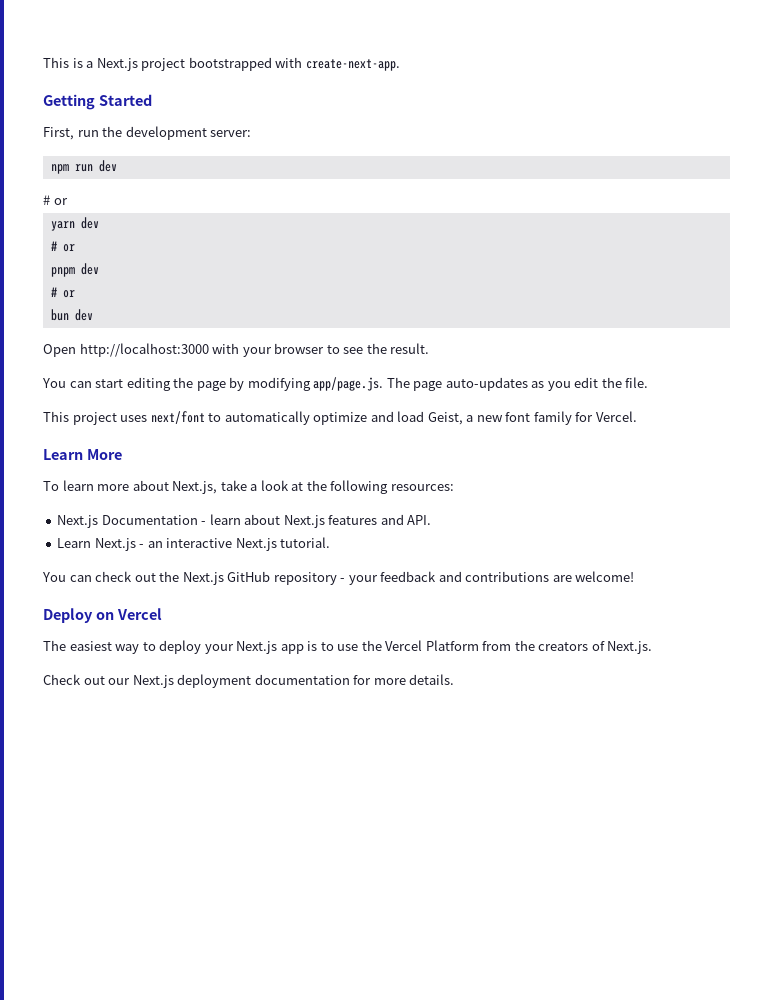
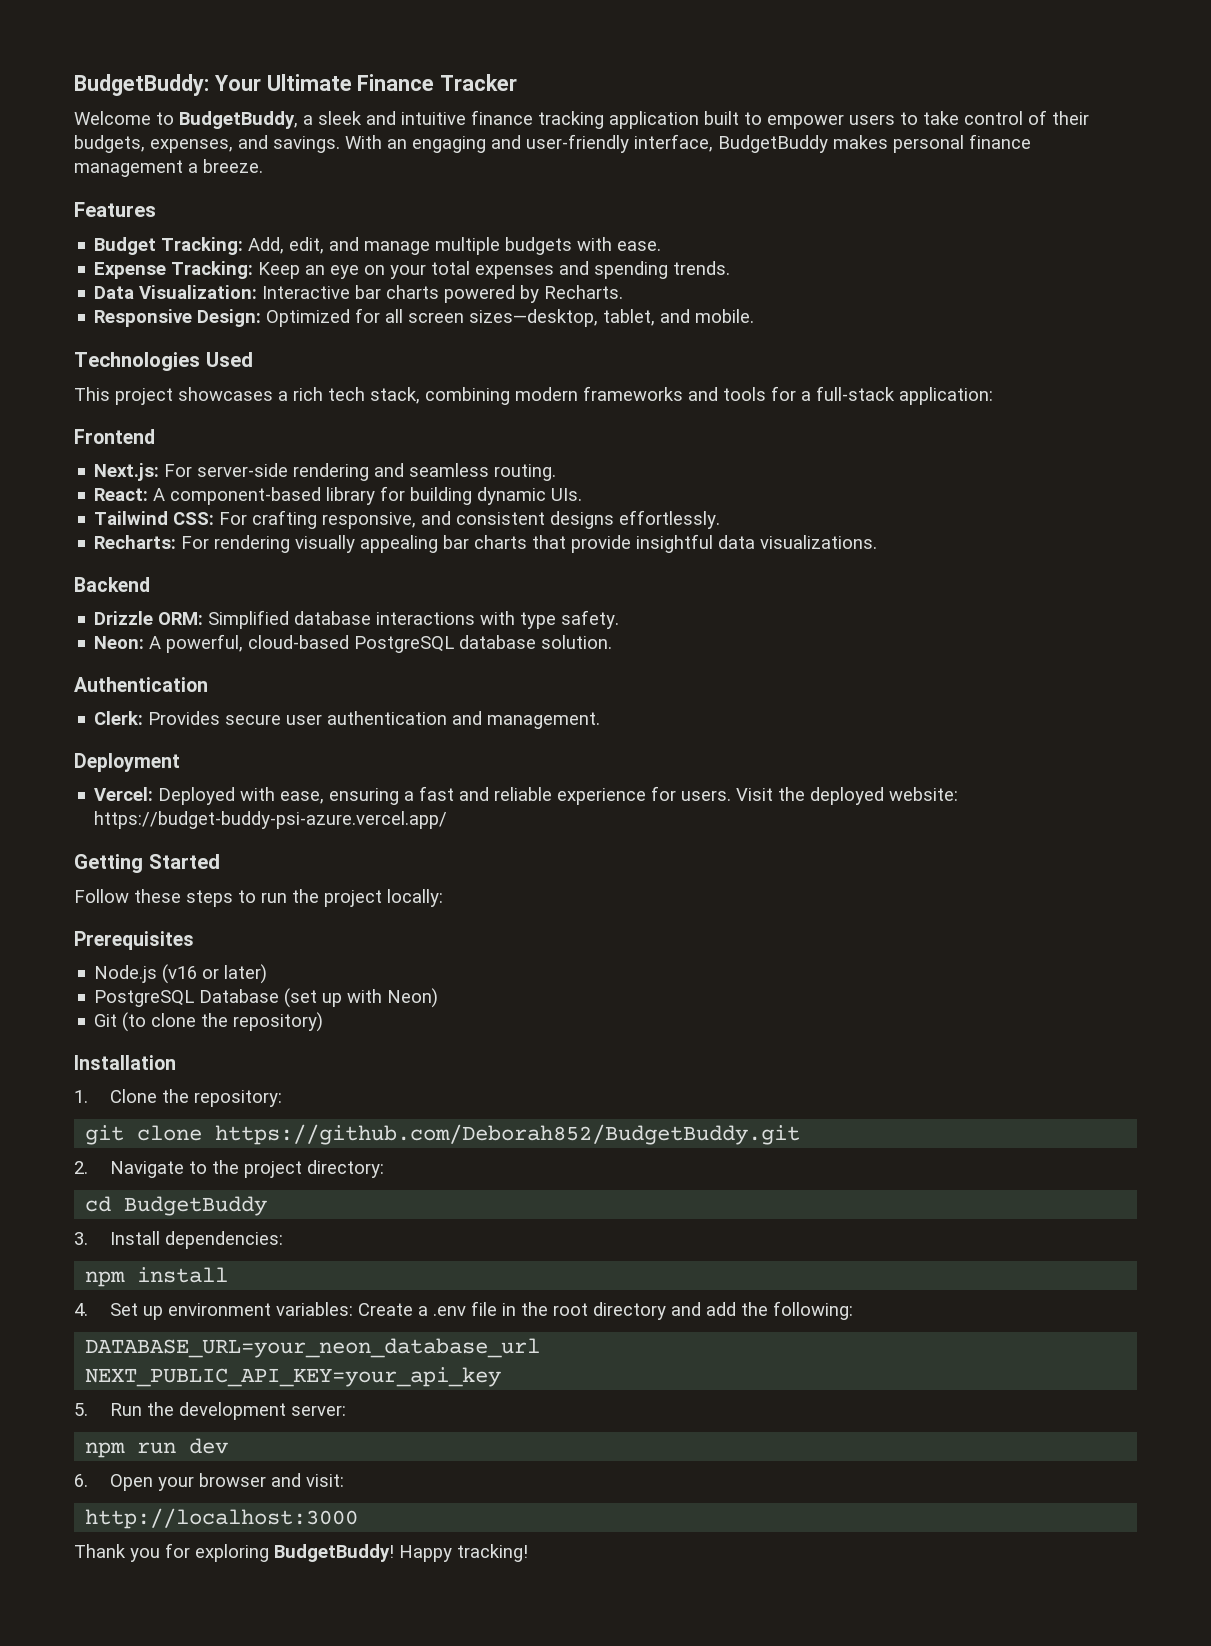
- This is a Next.js project bootstrapped with create-next-app.
+ BudgetBuddy: Your Ultimate Finance Tracker
+ Welcome to BudgetBuddy, a sleek and intuitive finance tracking application built to empower users to take control of their budgets, expenses, and savings. With an engaging and user-friendly interface, BudgetBuddy makes personal finance management a breeze.
+ Features
+ Budget Tracking: Add, edit, and manage multiple budgets with ease.
+ Expense Tracking: Keep an eye on your total expenses and spending trends.
+ Data Visualization: Interactive bar charts powered by Recharts.
+ Responsive Design: Optimized for all screen sizes—desktop, tablet, and mobile.
+ Technologies Used
+ This project showcases a rich tech stack, combining modern frameworks and tools for a full-stack application:
+ Frontend
+ Next.js: For server-side rendering and seamless routing.
+ React: A component-based library for building dynamic UIs.
+ Tailwind CSS: For crafting responsive, and consistent designs effortlessly.
+ Recharts: For rendering visually appealing bar charts that provide insightful data visualizations.
+ Backend
+ Drizzle ORM: Simplified database interactions with type safety.
+ Neon: A powerful, cloud-based PostgreSQL database solution.
+ Authentication
+ Clerk: Provides secure user authentication and management.
+ Deployment
+ Vercel: Deployed with ease, ensuring a fast and reliable experience for users. Visit the deployed website: https://budget-buddy-psi-azure.vercel.app/
  Getting Started
- First, run the development server:
+ Follow these steps to run the project locally:
+ Prerequisites
+ Node.js (v16 or later)
+ PostgreSQL Database (set up with Neon)
+ Git (to clone the repository)
+ Installation
+ 1. Clone the repository:
+ git clone https://github.com/Deborah852/BudgetBuddy.git
+ 2. Navigate to the project directory:
+ cd BudgetBuddy
+ 3. Install dependencies:
+ npm install
+ 4. Set up environment variables: Create a .env file in the root directory and add the following:
+ DATABASE_URL=your_neon_database_url
+ NEXT_PUBLIC_API_KEY=your_api_key
+ 5. Run the development server:
  npm run dev
- # or
- yarn dev
- # or
- pnpm dev
- # or
- bun dev
- Open http://localhost:3000 with your browser to see the result.
- You can start editing the page by modifying app/page.js. The page auto-updates as you edit the file.
- This project uses next/font to automatically optimize and load Geist, a new font family for Vercel.
- Learn More
- To learn more about Next.js, take a look at the following resources:
- Next.js Documentation - learn about Next.js features and API.
- Learn Next.js - an interactive Next.js tutorial.
- You can check out the Next.js GitHub repository - your feedback and contributions are welcome!
- Deploy on Vercel
- The easiest way to deploy your Next.js app is to use the Vercel Platform from the creators of Next.js.
- Check out our Next.js deployment documentation for more details.
+ 6. Open your browser and visit:
+ http://localhost:3000
+ Thank you for exploring BudgetBuddy! Happy tracking!

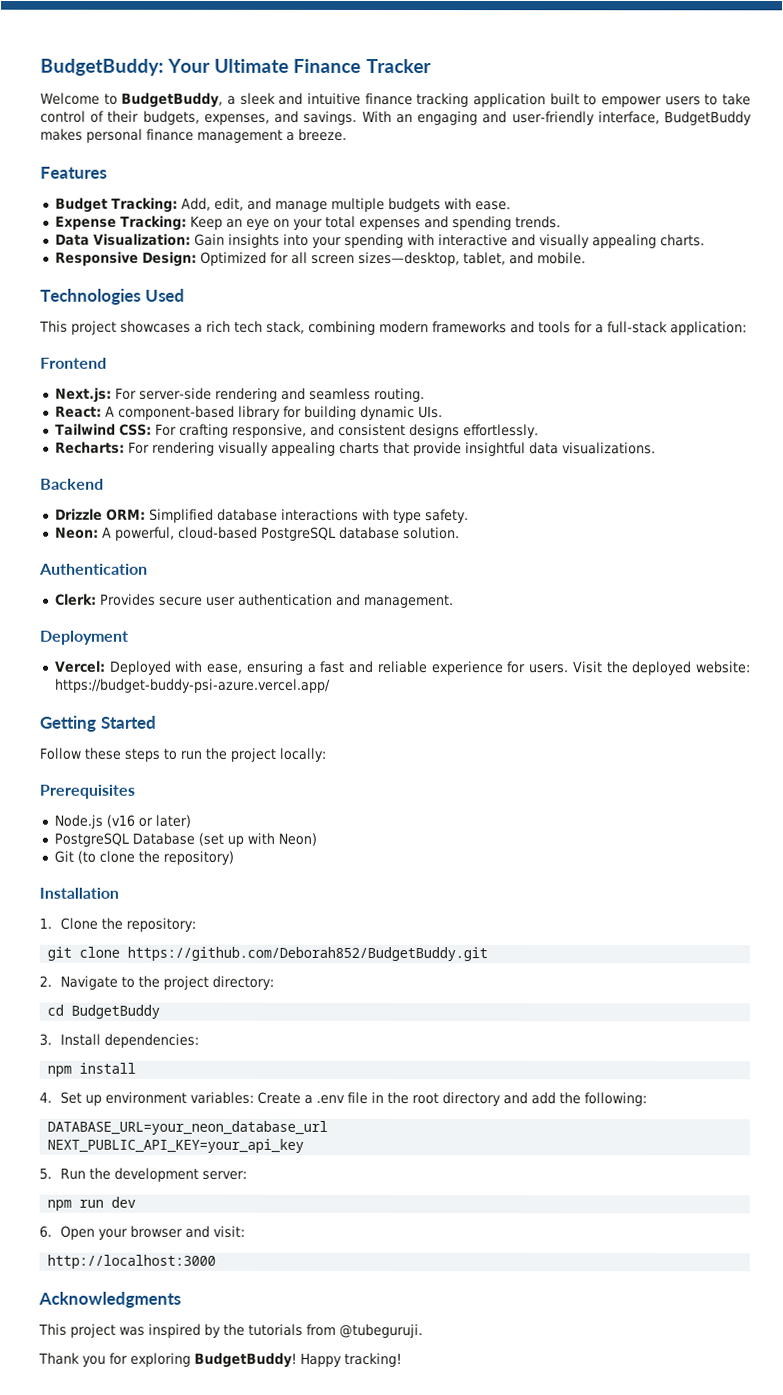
- Data Visualization: Interactive bar charts powered by Recharts.
+ Data Visualization: Gain insights into your spending with interactive and visually appealing charts.
- Recharts: For rendering visually appealing bar charts that provide insightful data visualizations.
+ Recharts: For rendering visually appealing charts that provide insightful data visualizations.
+ Acknowledgments
+ This project was inspired by the tutorials from @tubeguruji.

